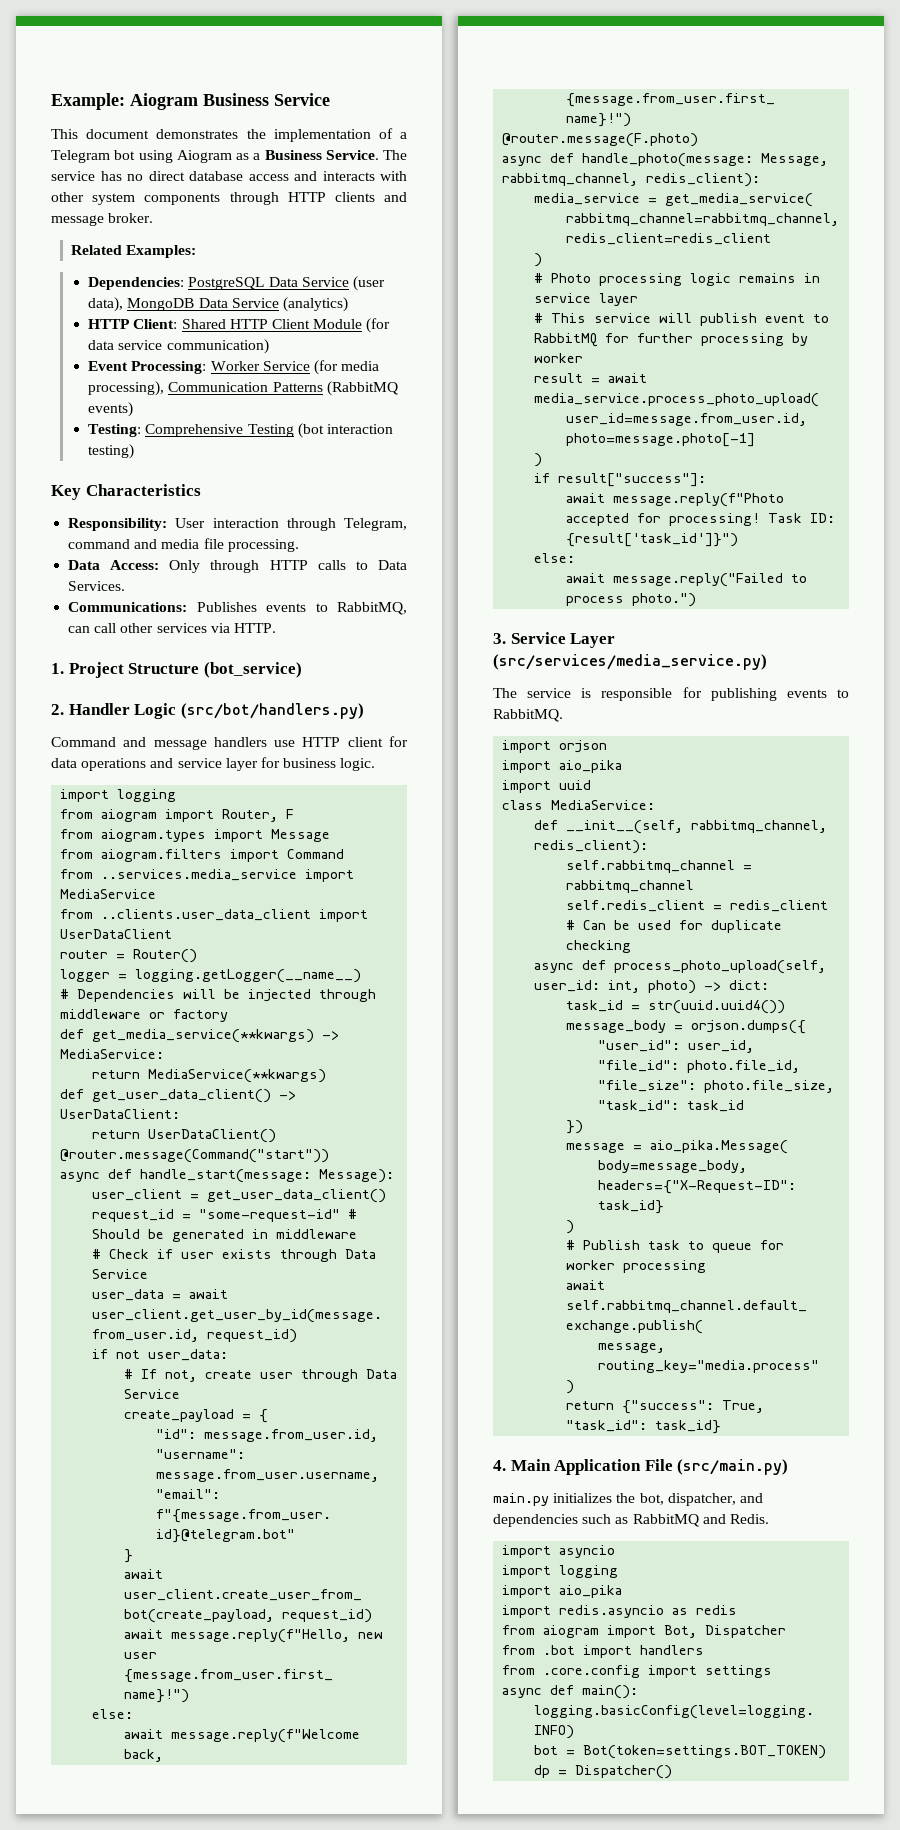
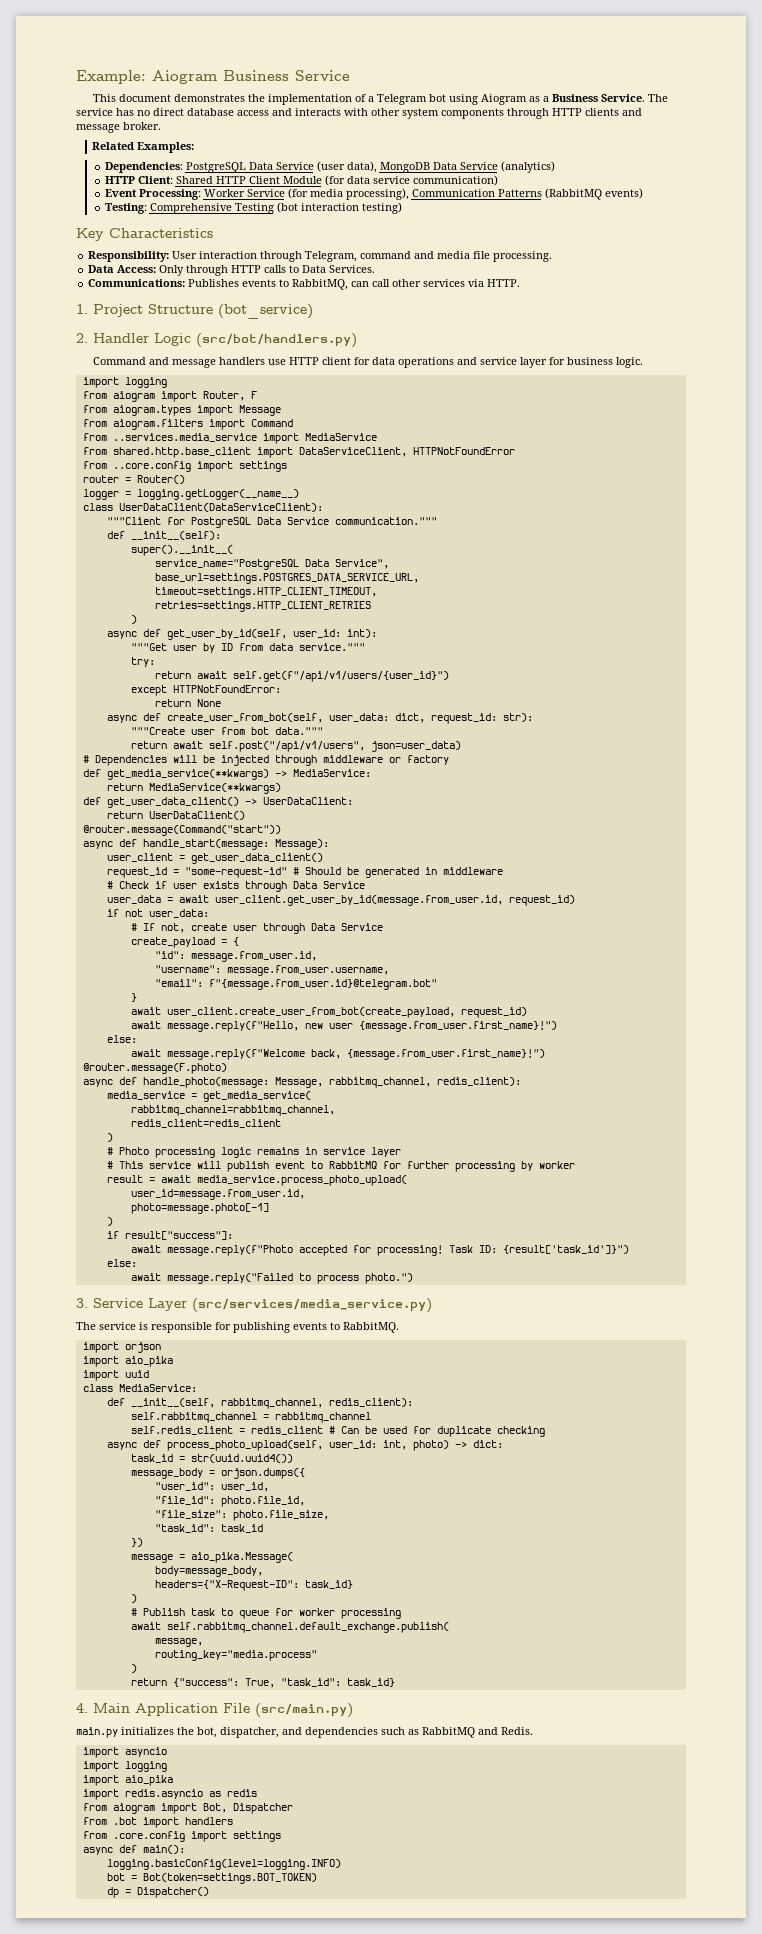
- from ..clients.user_data_client import UserDataClient
+ from shared.http.base_client import DataServiceClient, HTTPNotFoundError
+ from ..core.config import settings
+ class UserDataClient(DataServiceClient):
+ """Client for PostgreSQL Data Service communication."""
+ def __init__(self):
+ super().__init__(
+ service_name="PostgreSQL Data Service",
+ base_url=settings.POSTGRES_DATA_SERVICE_URL,
+ timeout=settings.HTTP_CLIENT_TIMEOUT,
+ retries=settings.HTTP_CLIENT_RETRIES
+ )
+ async def get_user_by_id(self, user_id: int):
+ """Get user by ID from data service."""
+ try:
+ return await self.get(f"/api/v1/users/{user_id}")
+ except HTTPNotFoundError:
+ return None
+ async def create_user_from_bot(self, user_data: dict, request_id: str):
+ """Create user from bot data."""
+ return await self.post("/api/v1/users", json=user_data)

